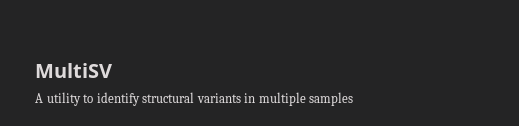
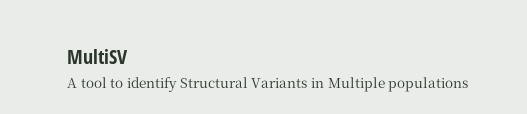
- A utility to identify structural variants in multiple samples
+ A tool to identify Structural Variants in Multiple populations

